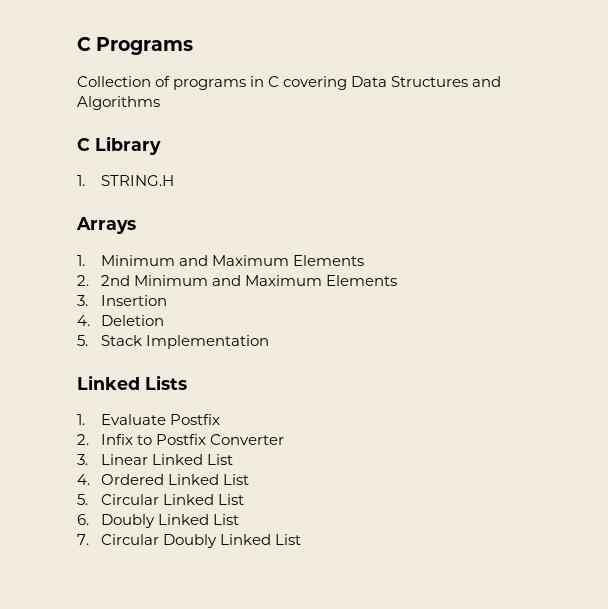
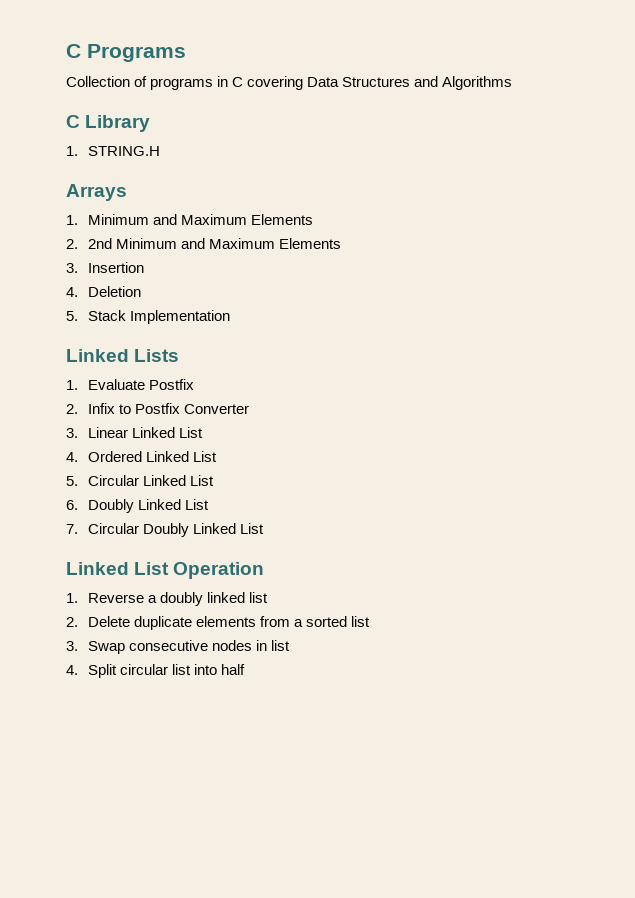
+ Linked List Operation
+ 1. Reverse a doubly linked list
+ 2. Delete duplicate elements from a sorted list
+ 3. Swap consecutive nodes in list
+ 4. Split circular list into half

